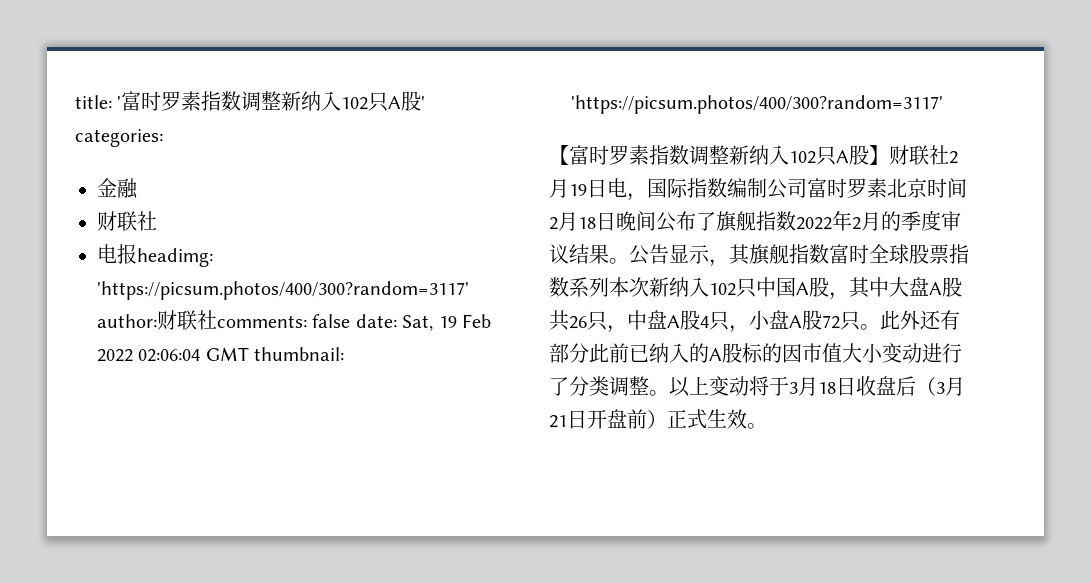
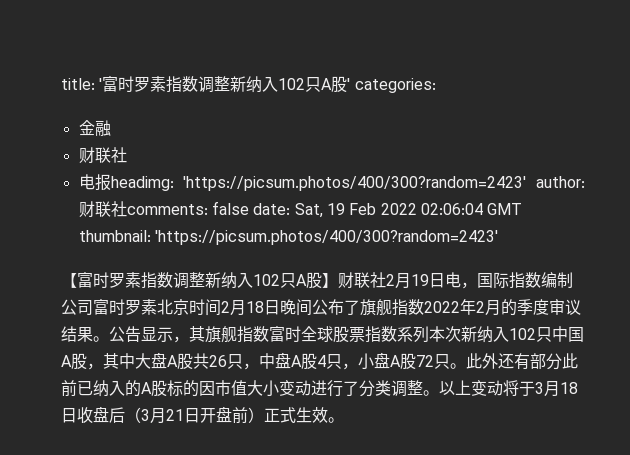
- 电报headimg: 'https://picsum.photos/400/300?random=3117' author:财联社comments: false date: Sat, 19 Feb 2022 02:06:04 GMT thumbnail: 'https://picsum.photos/400/300?random=3117'
+ 电报headimg: 'https://picsum.photos/400/300?random=2423' author:财联社comments: false date: Sat, 19 Feb 2022 02:06:04 GMT thumbnail: 'https://picsum.photos/400/300?random=2423'

